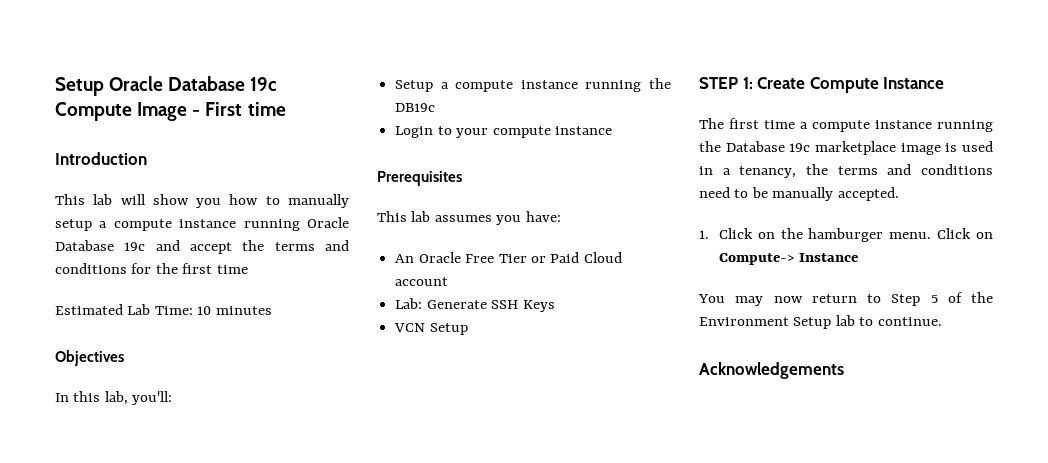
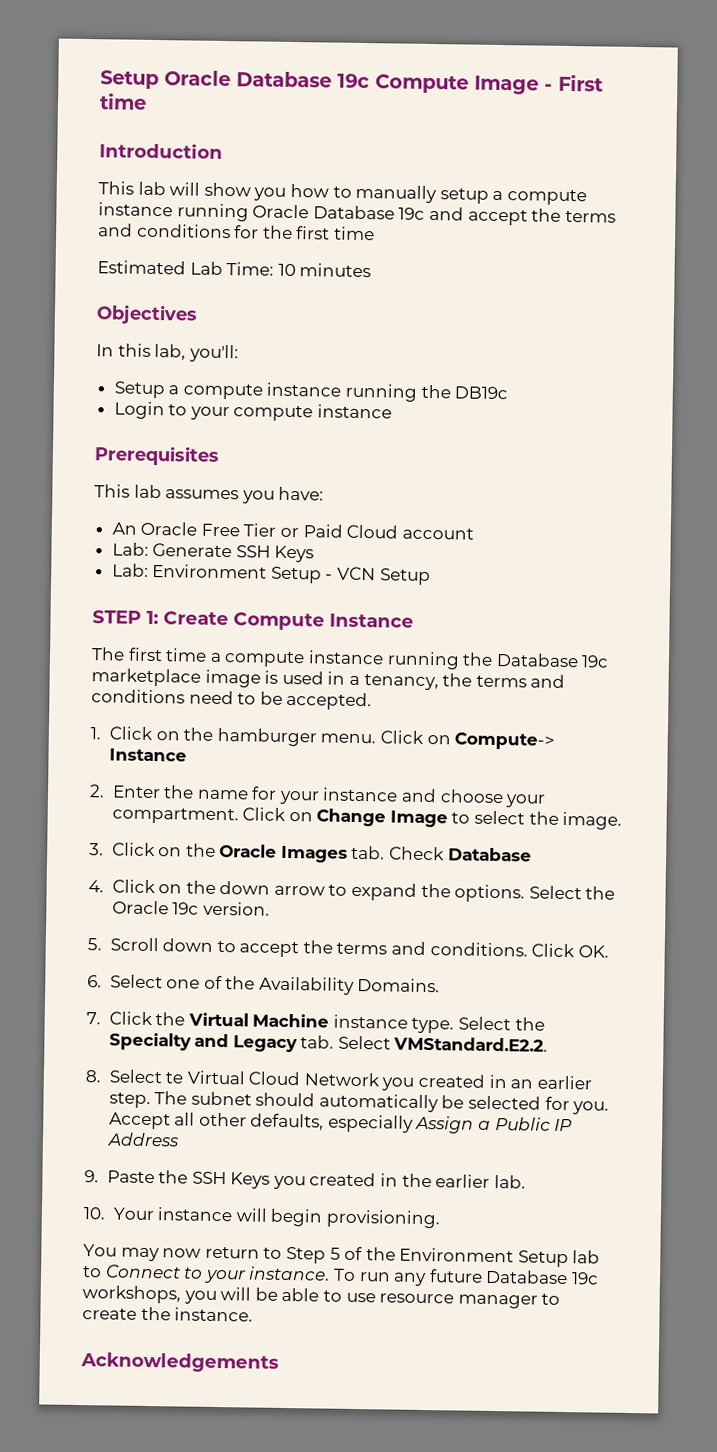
- VCN Setup
+ Lab: Environment Setup - VCN Setup
- The first time a compute instance running the Database 19c marketplace image is used in a tenancy, the terms and conditions need to be manually accepted.
+ The first time a compute instance running the Database 19c marketplace image is used in a tenancy, the terms and conditions need to be accepted.
+ 2. Enter the name for your instance and choose your compartment. Click on Change Image to select the image.
+ 3. Click on the Oracle Images tab. Check Database
+ 4. Click on the down arrow to expand the options. Select the Oracle 19c version.
+ 5. Scroll down to accept the terms and conditions. Click OK.
+ 6. Select one of the Availability Domains.
+ 7. Click the Virtual Machine instance type. Select the Specialty and Legacy tab. Select VMStandard.E2.2.
+ 8. Select te Virtual Cloud Network you created in an earlier step. The subnet should automatically be selected for you. Accept all other defaults, especially Assign a Public IP Address
+ 9. Paste the SSH Keys you created in the earlier lab.
+ 10. Your instance will begin provisioning.
- You may now return to Step 5 of the Environment Setup lab to continue.
+ You may now return to Step 5 of the Environment Setup lab to Connect to your instance. To run any future Database 19c workshops, you will be able to use resource manager to create the instance.

